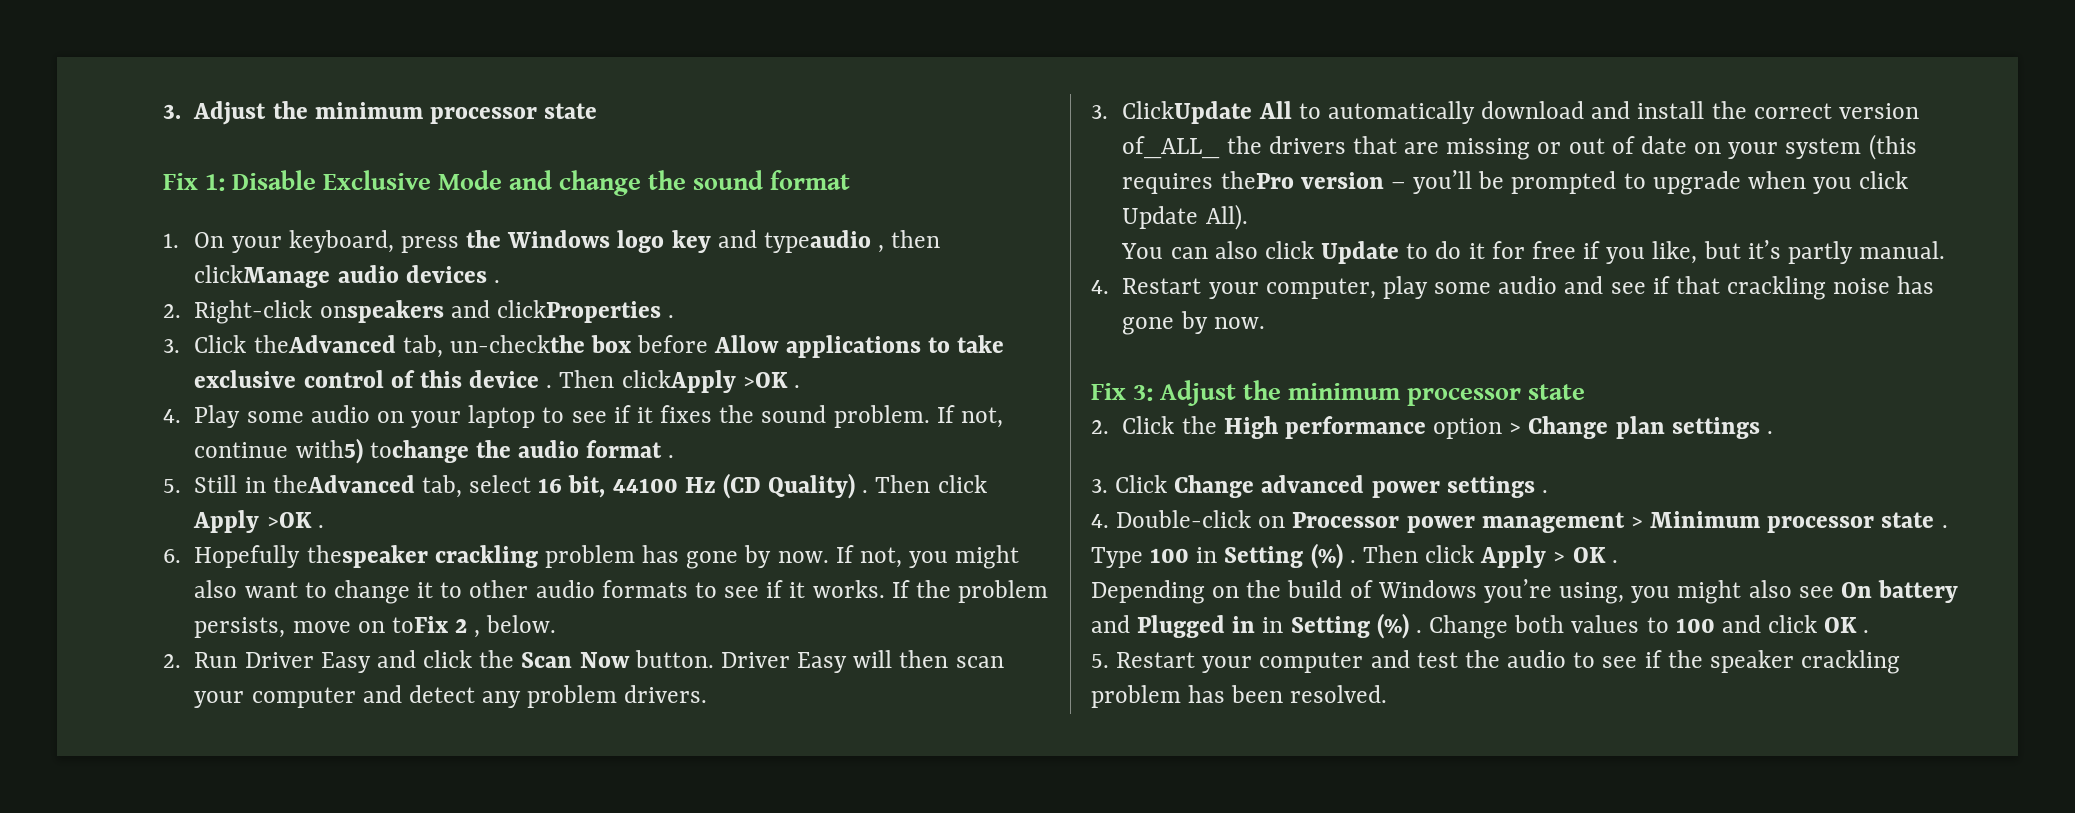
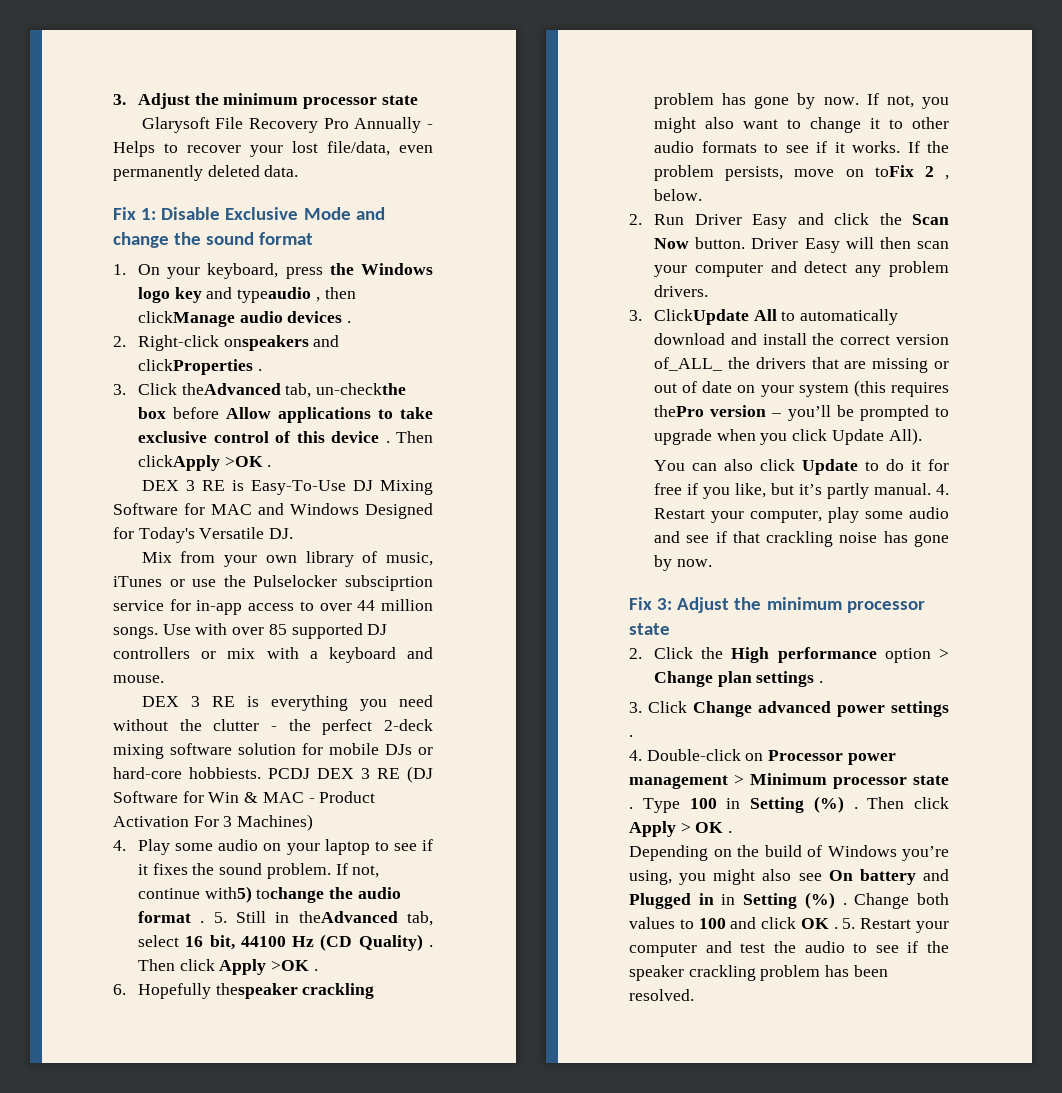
+ Glarysoft File Recovery Pro Annually - Helps to recover your lost file/data, even permanently deleted data.
+ DEX 3 RE is Easy-To-Use DJ Mixing Software for MAC and Windows Designed for Today's Versatile DJ.
+ Mix from your own library of music, iTunes or use the Pulselocker subsciprtion service for in-app access to over 44 million songs. Use with over 85 supported DJ controllers or mix with a keyboard and mouse.
+ DEX 3 RE is everything you need without the clutter - the perfect 2-deck mixing software solution for mobile DJs or hard-core hobbiests. PCDJ DEX 3 RE (DJ Software for Win & MAC - Product Activation For 3 Machines)
- If not, continue with5) tochange the audio format .
- 5. Still in theAdvanced tab, select 16 bit, 44100 Hz (CD Quality) .
+ If not, continue with5) tochange the audio format . 5. Still in theAdvanced tab, select 16 bit, 44100 Hz (CD Quality) .
- You can also click Update to do it for free if you like, but it’s partly manual.
- 4. Restart your computer, play some audio and see if that crackling noise has gone by now.
+ You can also click Update to do it for free if you like, but it’s partly manual. 4. Restart your computer, play some audio and see if that crackling noise has gone by now.
- Change both values to 100 and click OK .
- 5. Restart your computer and test the audio to see if the speaker crackling problem has been resolved.
+ Change both values to 100 and click OK . 5. Restart your computer and test the audio to see if the speaker crackling problem has been resolved.

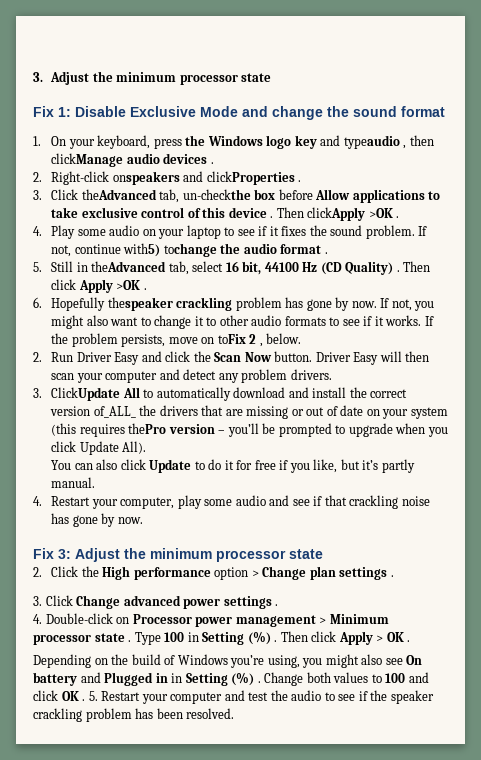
- Glarysoft File Recovery Pro Annually - Helps to recover your lost file/data, even permanently deleted data.
- DEX 3 RE is Easy-To-Use DJ Mixing Software for MAC and Windows Designed for Today's Versatile DJ.
- Mix from your own library of music, iTunes or use the Pulselocker subsciprtion service for in-app access to over 44 million songs. Use with over 85 supported DJ controllers or mix with a keyboard and mouse.
- DEX 3 RE is everything you need without the clutter - the perfect 2-deck mixing software solution for mobile DJs or hard-core hobbiests. PCDJ DEX 3 RE (DJ Software for Win & MAC - Product Activation For 3 Machines)
- If not, continue with5) tochange the audio format . 5. Still in theAdvanced tab, select 16 bit, 44100 Hz (CD Quality) .
+ If not, continue with5) tochange the audio format .
+ 5. Still in theAdvanced tab, select 16 bit, 44100 Hz (CD Quality) .
- You can also click Update to do it for free if you like, but it’s partly manual. 4. Restart your computer, play some audio and see if that crackling noise has gone by now.
+ You can also click Update to do it for free if you like, but it’s partly manual.
+ 4. Restart your computer, play some audio and see if that crackling noise has gone by now.

